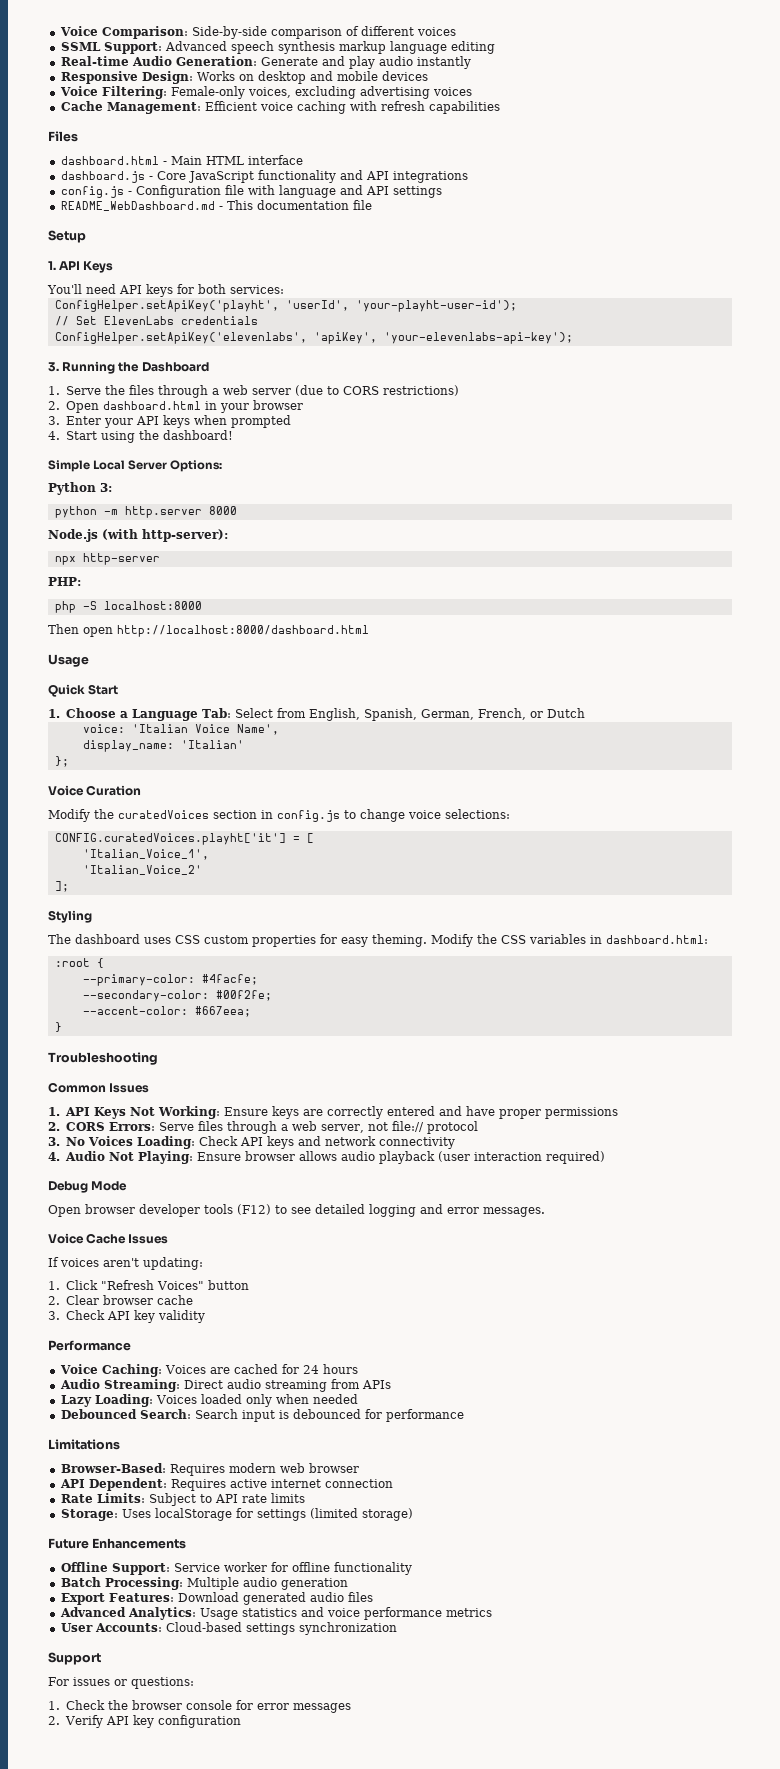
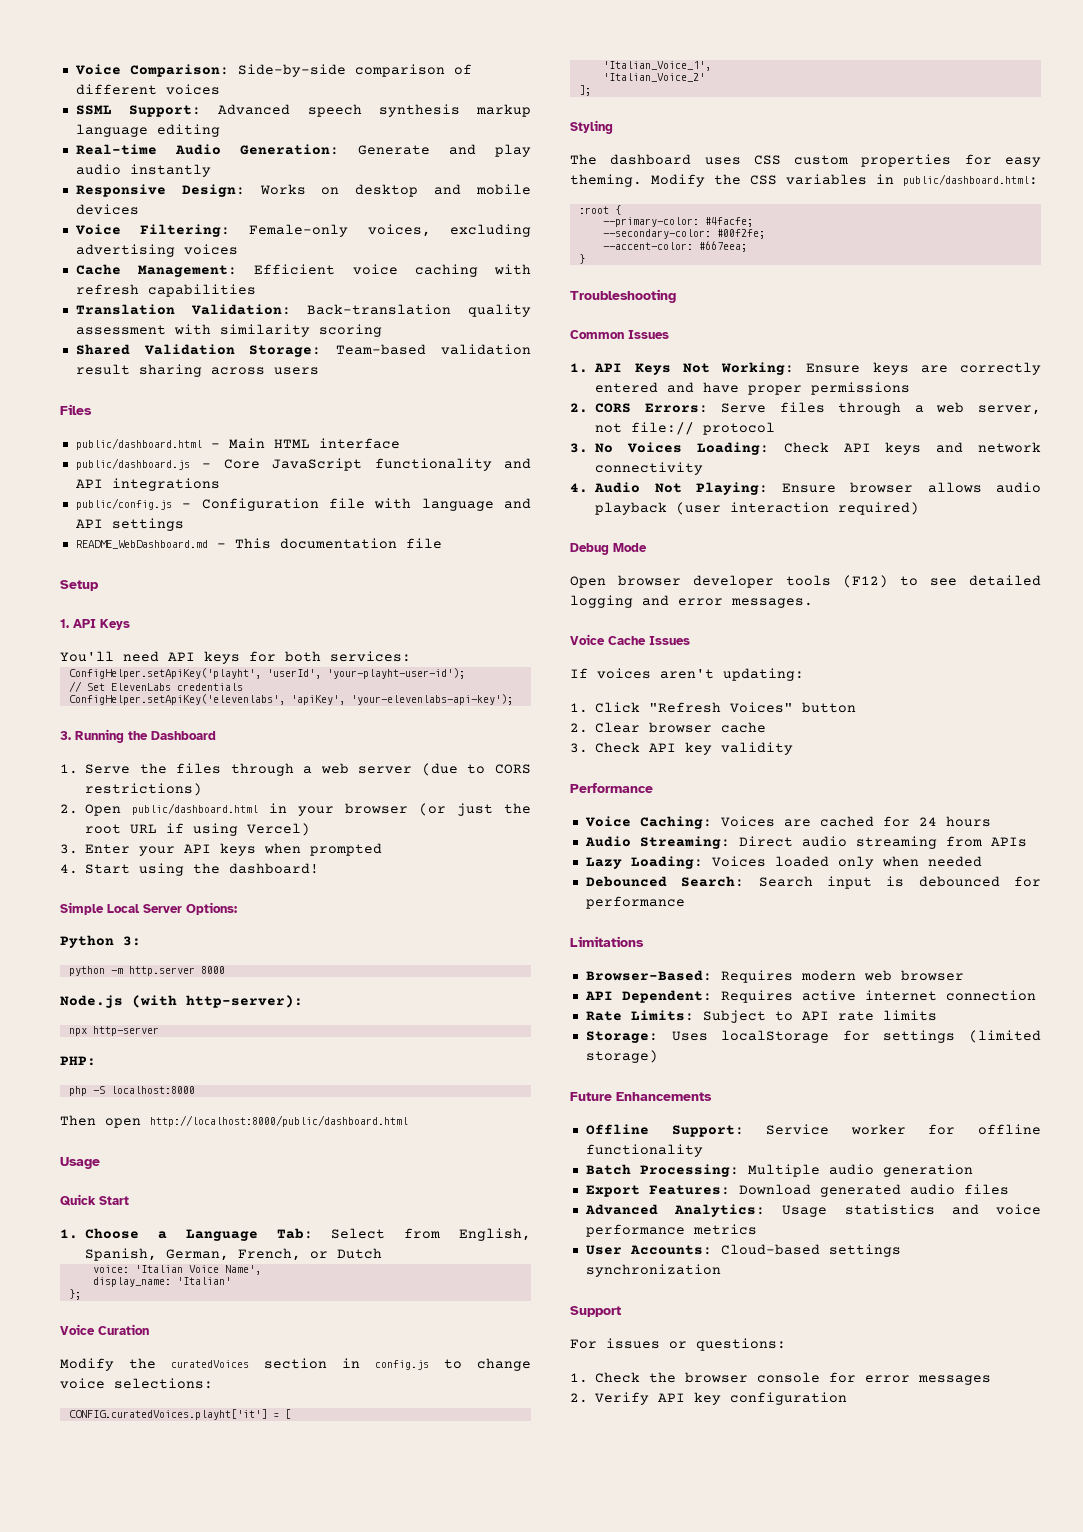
+ Translation Validation: Back-translation quality assessment with similarity scoring
+ Shared Validation Storage: Team-based validation result sharing across users
- dashboard.html - Main HTML interface
+ public/dashboard.html - Main HTML interface
- dashboard.js - Core JavaScript functionality and API integrations
+ public/dashboard.js - Core JavaScript functionality and API integrations
- config.js - Configuration file with language and API settings
+ public/config.js - Configuration file with language and API settings
- 2. Open dashboard.html in your browser
+ 2. Open public/dashboard.html in your browser (or just the root URL if using Vercel)
- Then open http://localhost:8000/dashboard.html
+ Then open http://localhost:8000/public/dashboard.html
- Modify the CSS variables in dashboard.html:
+ Modify the CSS variables in public/dashboard.html:

